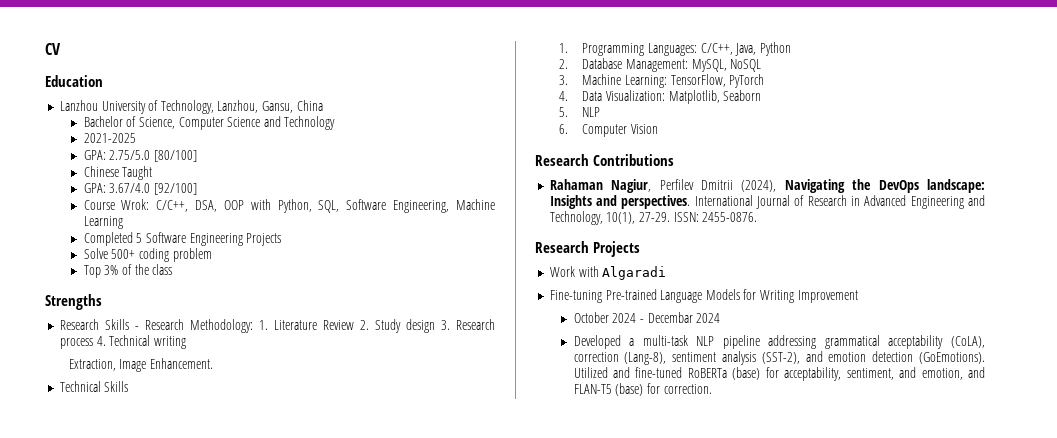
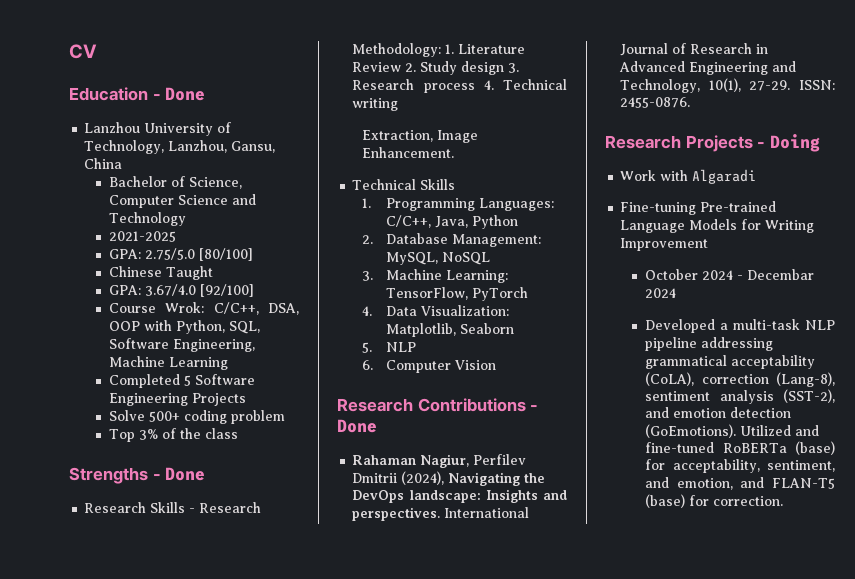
- Education
+ Education - Done
- Strengths
+ Strengths - Done
- Research Contributions
+ Research Contributions - Done
- Research Projects
+ Research Projects - Doing

